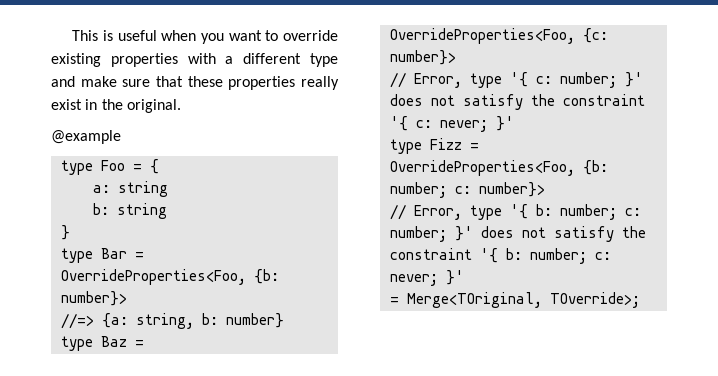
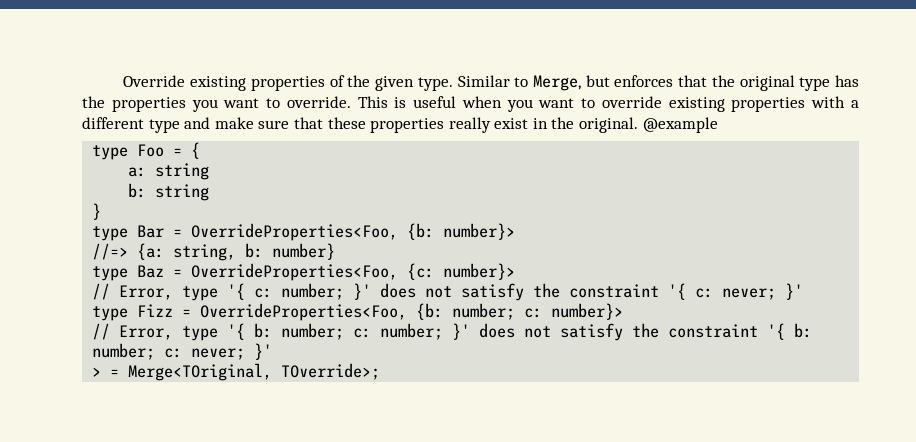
+ Override existing properties of the given type. Similar to Merge, but enforces that the original type has the properties you want to override.
- This is useful when you want to override existing properties with a different type and make sure that these properties really exist in the original.
- @example
+ This is useful when you want to override existing properties with a different type and make sure that these properties really exist in the original. @example
- = Merge<TOriginal, TOverride>;
+ > = Merge<TOriginal, TOverride>;

